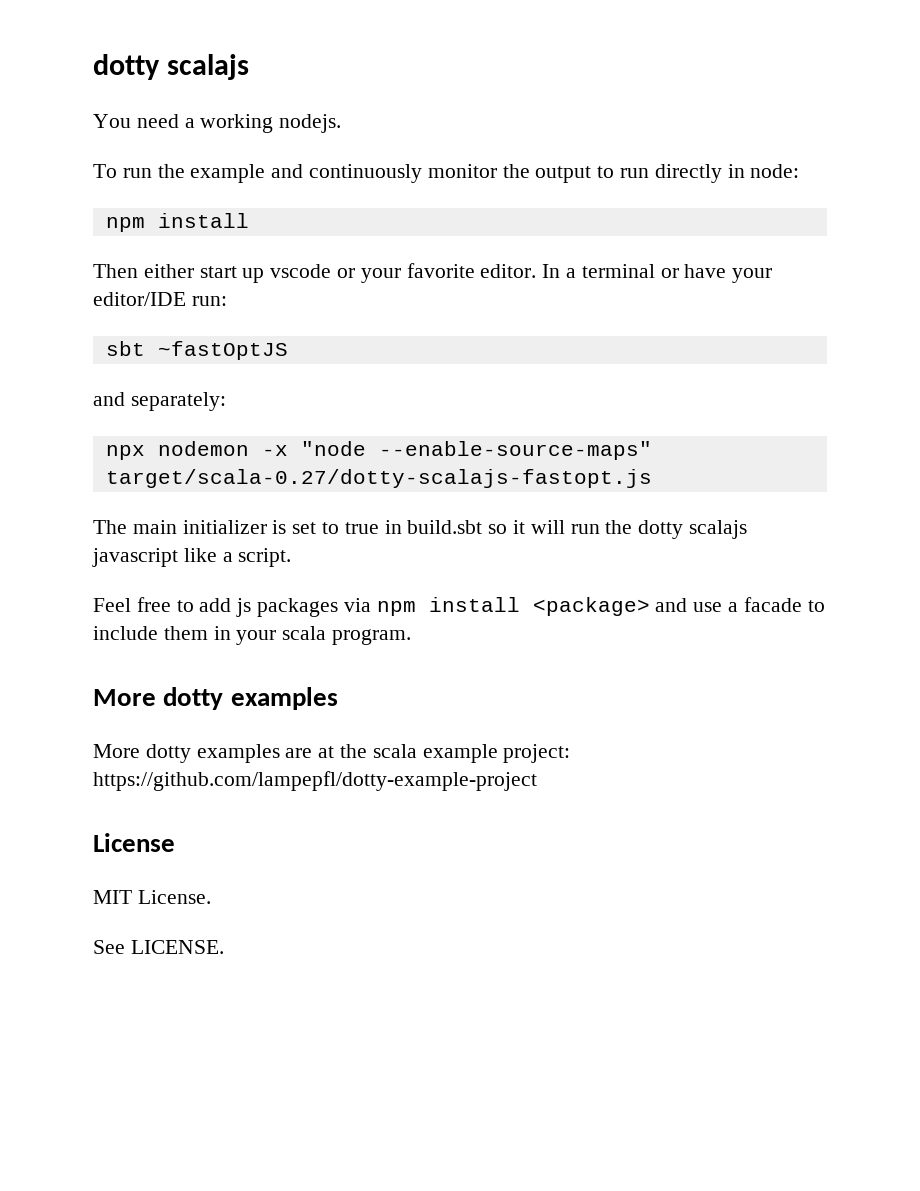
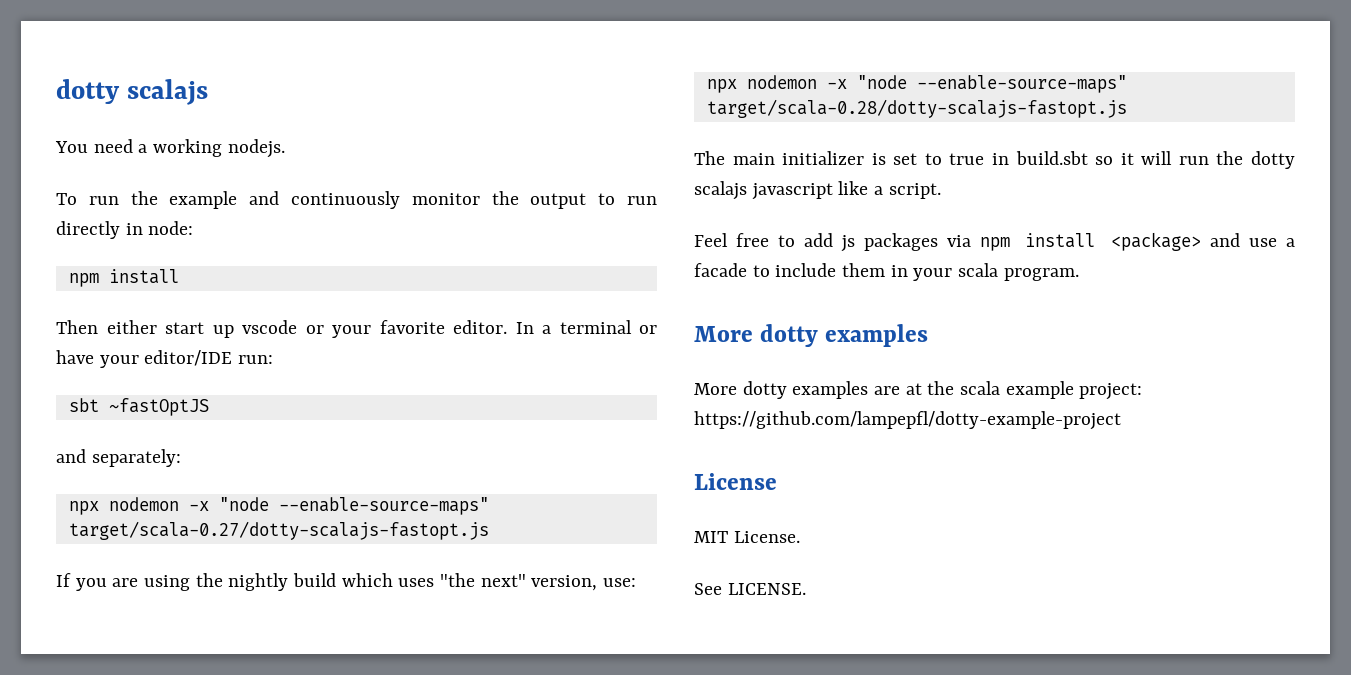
+ If you are using the nightly build which uses "the next" version, use:
+ npx nodemon -x "node --enable-source-maps" target/scala-0.28/dotty-scalajs-fastopt.js

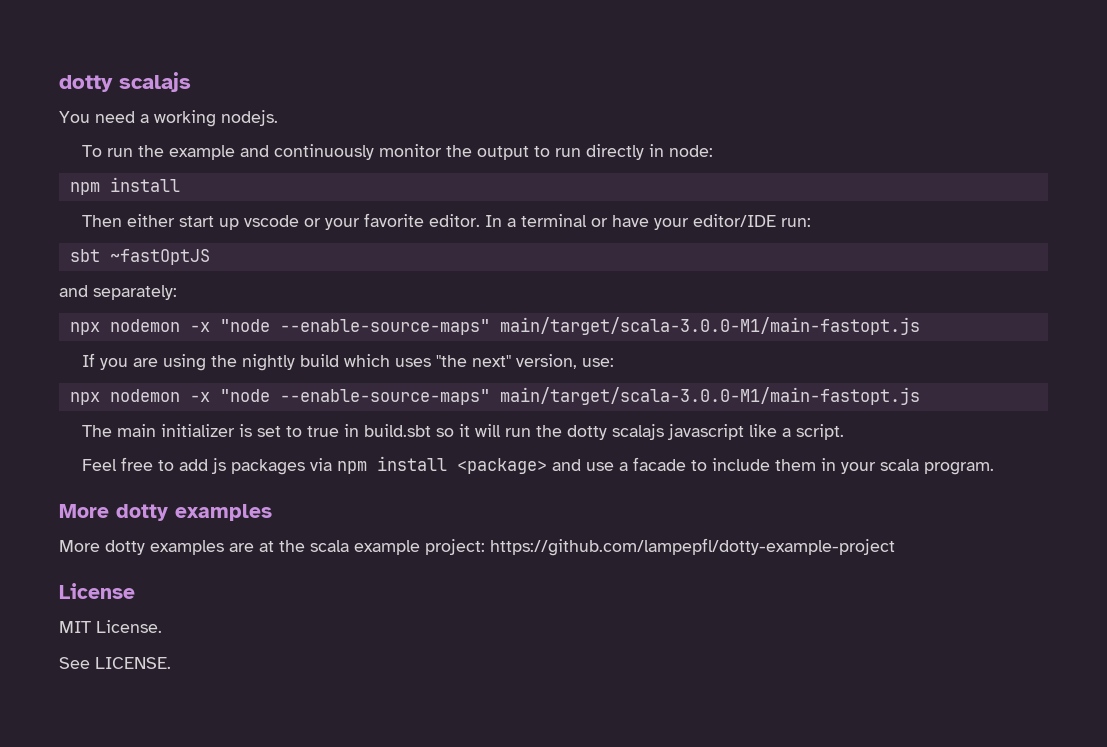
  and separately:
- npx nodemon -x "node --enable-source-maps" target/scala-0.27/dotty-scalajs-fastopt.js
+ npx nodemon -x "node --enable-source-maps" main/target/scala-3.0.0-M1/main-fastopt.js
  If you are using the nightly build which uses "the next" version, use:
- npx nodemon -x "node --enable-source-maps" target/scala-0.28/dotty-scalajs-fastopt.js
+ npx nodemon -x "node --enable-source-maps" main/target/scala-3.0.0-M1/main-fastopt.js

